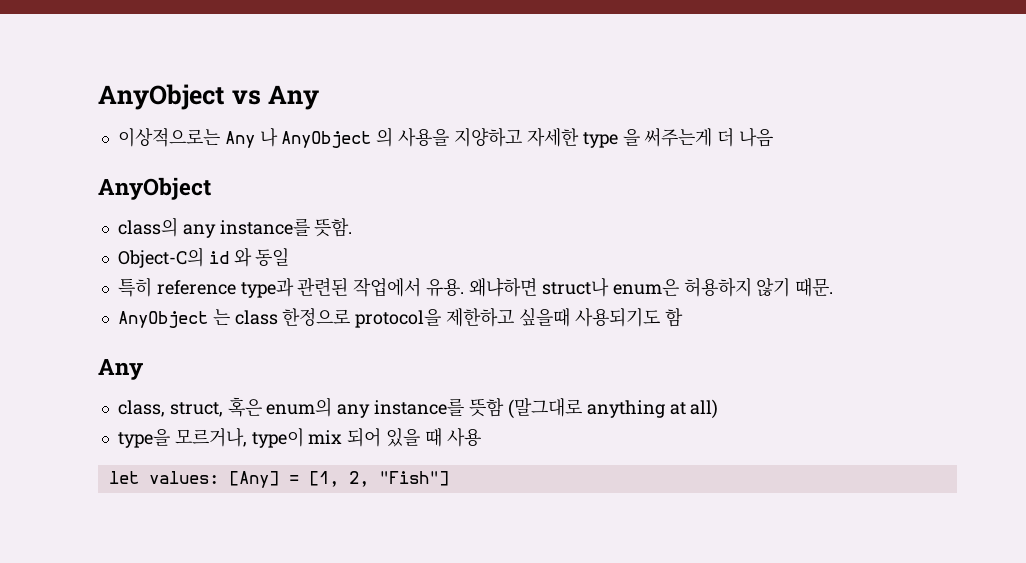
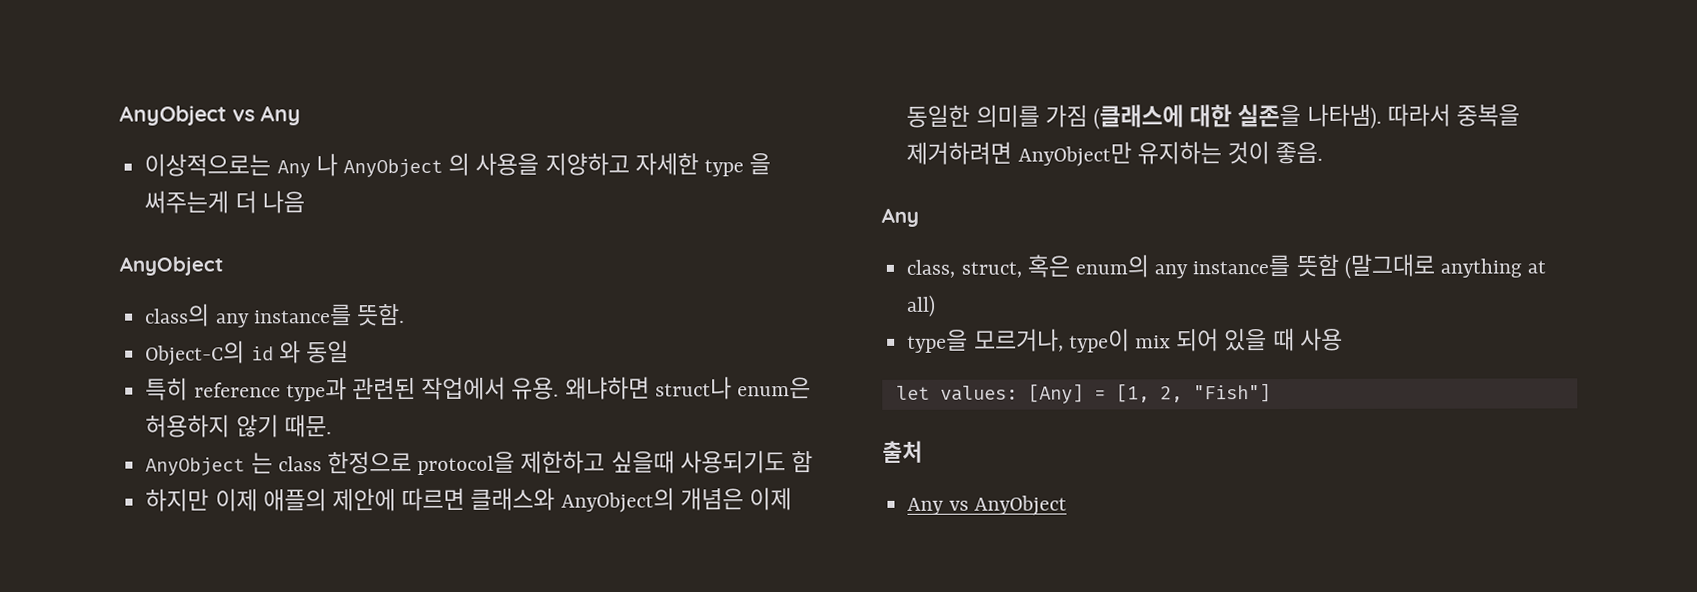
+ 하지만 이제 애플의 제안에 따르면 클래스와 AnyObject의 개념은 이제 동일한 의미를 가짐 (클래스에 대한 실존을 나타냄). 따라서 중복을 제거하려면 AnyObject만 유지하는 것이 좋음.
+ 출처
+ Any vs AnyObject

